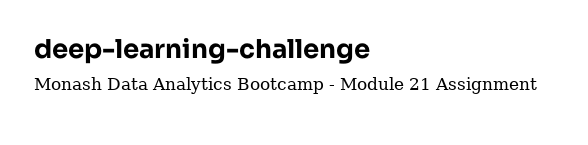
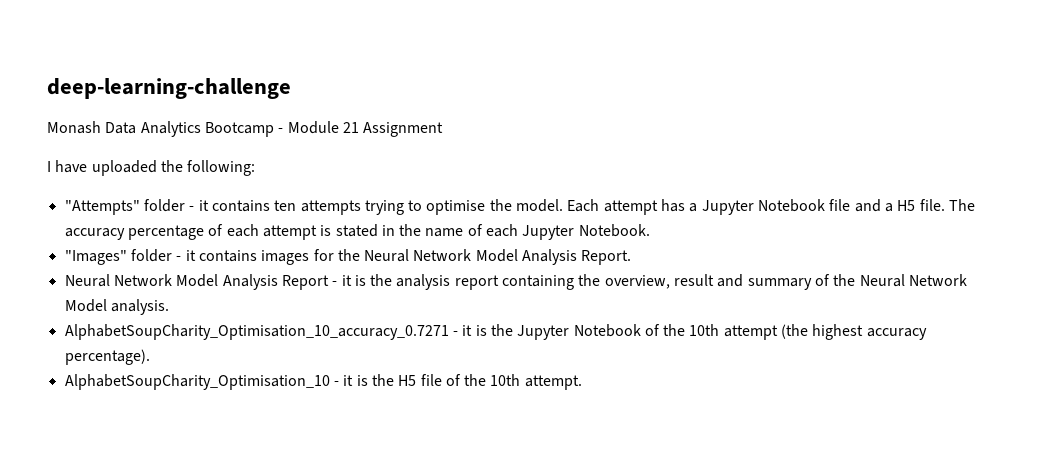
+ I have uploaded the following:
+ "Attempts" folder - it contains ten attempts trying to optimise the model. Each attempt has a Jupyter Notebook file and a H5 file. The accuracy percentage of each attempt is stated in the name of each Jupyter Notebook.
+ "Images" folder - it contains images for the Neural Network Model Analysis Report.
+ Neural Network Model Analysis Report - it is the analysis report containing the overview, result and summary of the Neural Network Model analysis.
+ AlphabetSoupCharity_Optimisation_10_accuracy_0.7271 - it is the Jupyter Notebook of the 10th attempt (the highest accuracy percentage).
+ AlphabetSoupCharity_Optimisation_10 - it is the H5 file of the 10th attempt.

